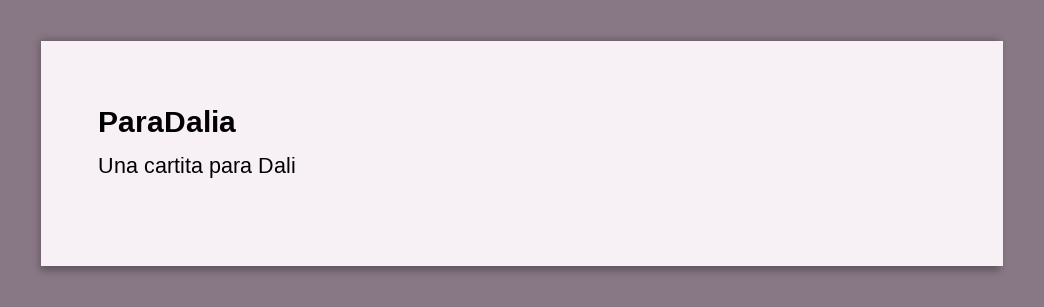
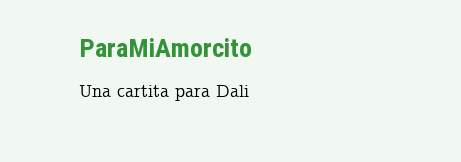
- ParaDalia
+ ParaMiAmorcito

